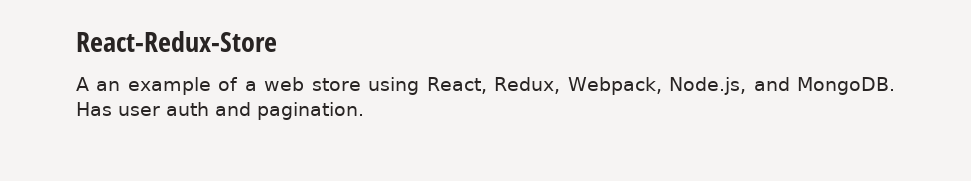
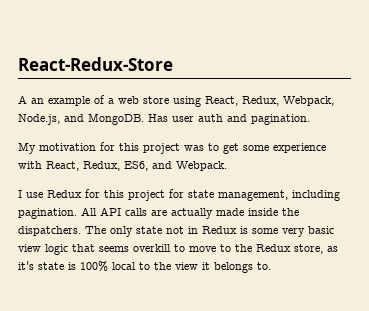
+ My motivation for this project was to get some experience with React, Redux, ES6, and Webpack.
+ I use Redux for this project for state management, including pagination. All API calls are actually made inside the dispatchers. The only state not in Redux is some very basic view logic that seems overkill to move to the Redux store, as it's state is 100% local to the view it belongs to.

